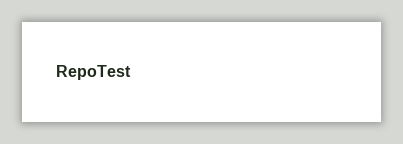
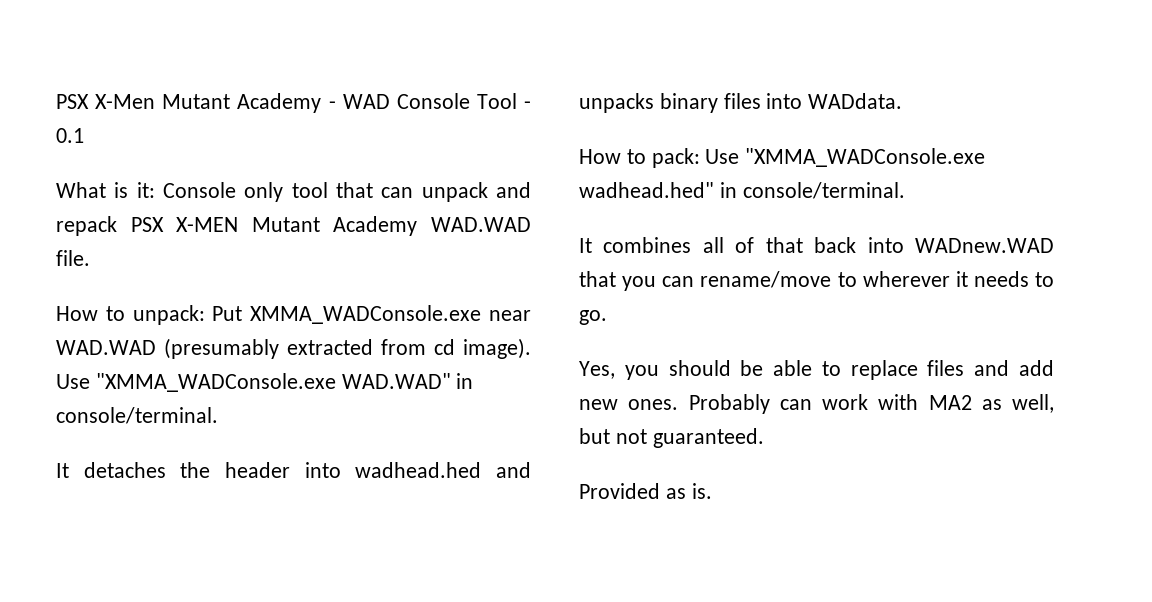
- RepoTest
+ PSX X-Men Mutant Academy - WAD Console Tool - 0.1
+ What is it: Console only tool that can unpack and repack PSX X-MEN Mutant Academy WAD.WAD file.
+ How to unpack: Put XMMA_WADConsole.exe near WAD.WAD (presumably extracted from cd image). Use "XMMA_WADConsole.exe WAD.WAD" in console/terminal.
+ It detaches the header into wadhead.hed and unpacks binary files into WADdata.
+ How to pack: Use "XMMA_WADConsole.exe wadhead.hed" in console/terminal.
+ It combines all of that back into WADnew.WAD that you can rename/move to wherever it needs to go.
+ Yes, you should be able to replace files and add new ones. Probably can work with MA2 as well, but not guaranteed.
+ Provided as is.

